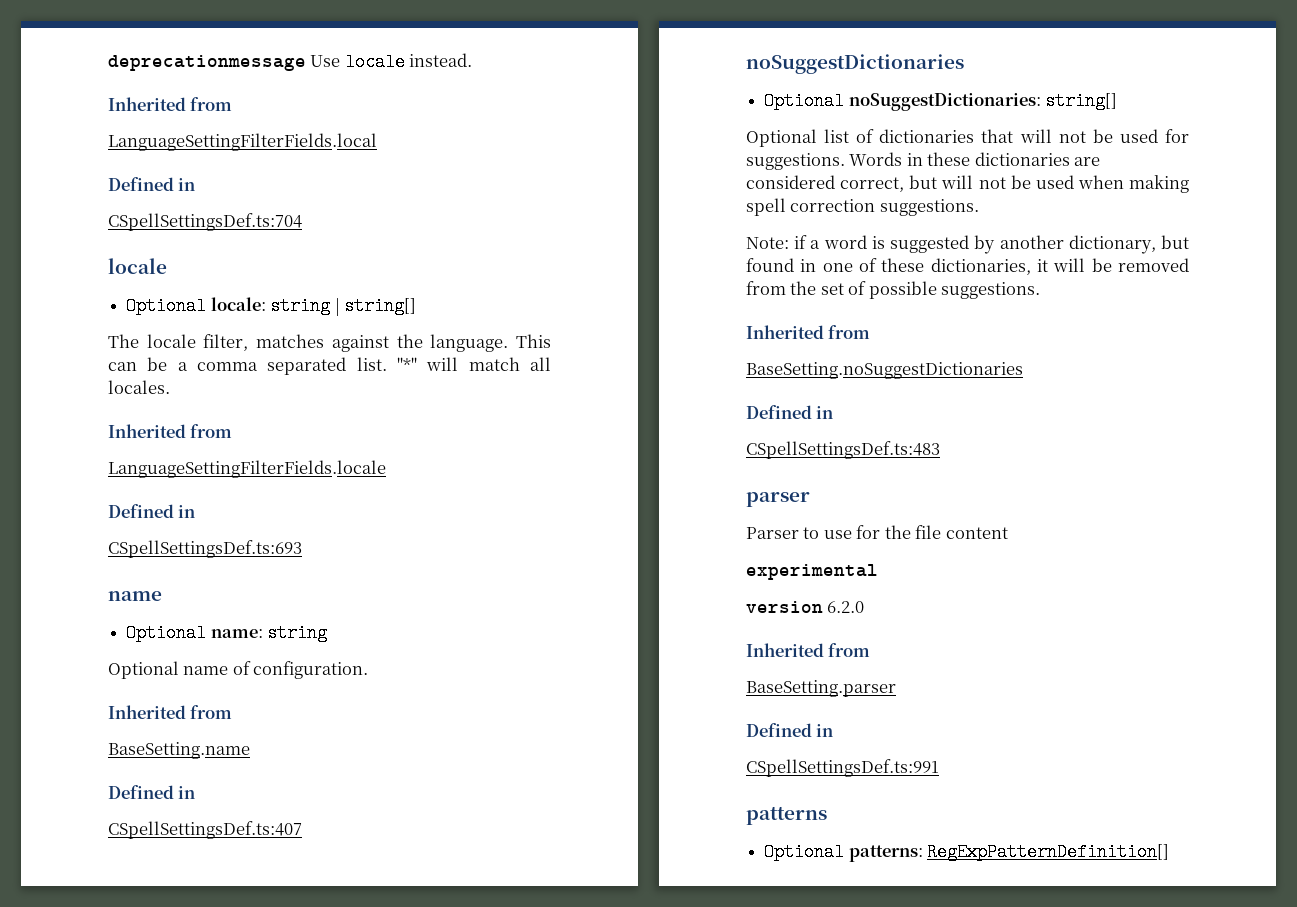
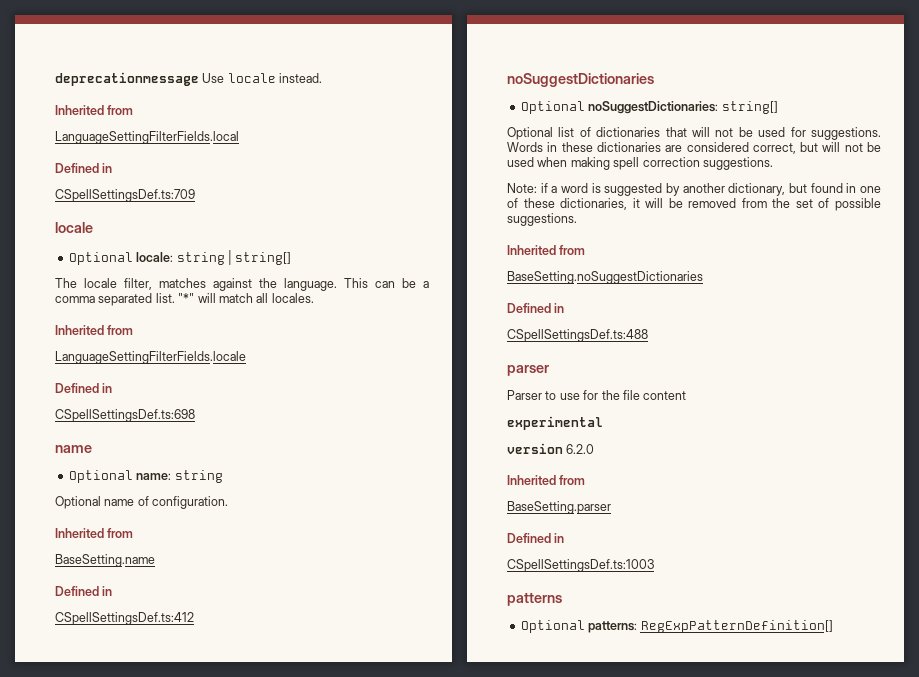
- CSpellSettingsDef.ts:704
+ CSpellSettingsDef.ts:709
- CSpellSettingsDef.ts:693
+ CSpellSettingsDef.ts:698
- CSpellSettingsDef.ts:407
+ CSpellSettingsDef.ts:412
- CSpellSettingsDef.ts:483
+ CSpellSettingsDef.ts:488
- CSpellSettingsDef.ts:991
+ CSpellSettingsDef.ts:1003

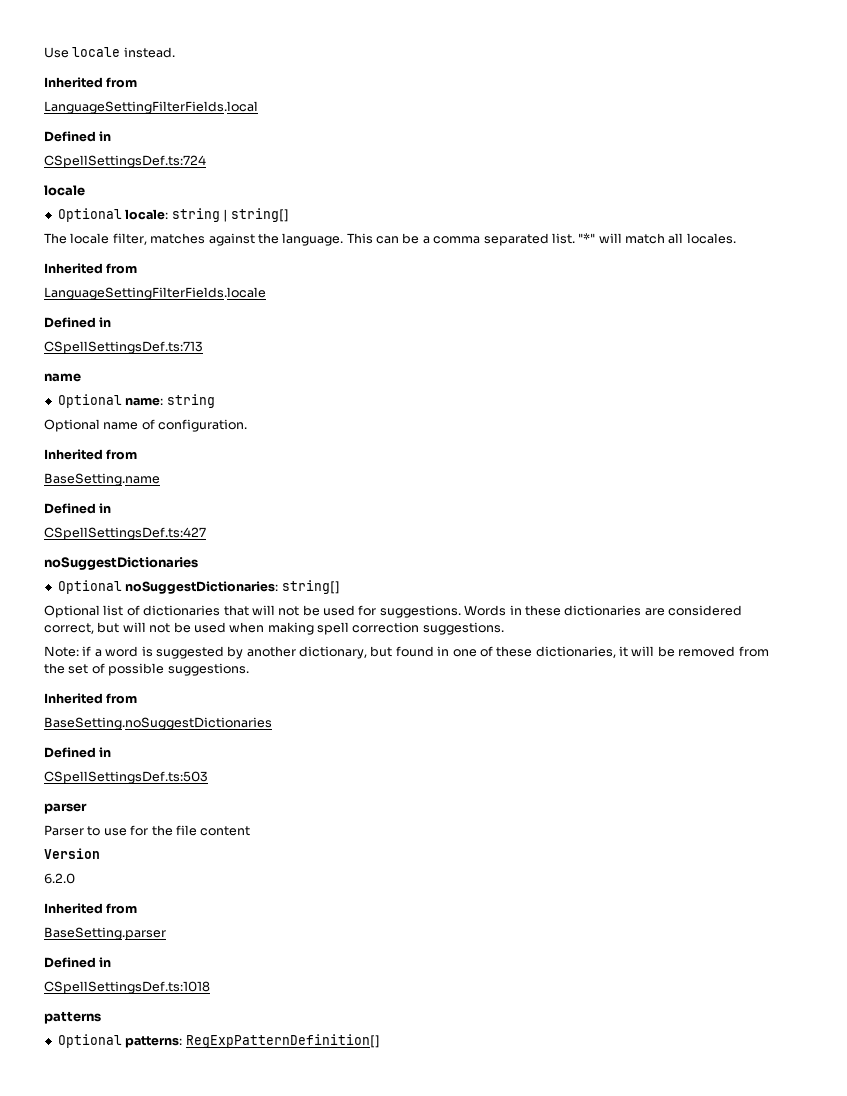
- deprecationmessage Use locale instead.
+ Use locale instead.
- CSpellSettingsDef.ts:709
+ CSpellSettingsDef.ts:724
- CSpellSettingsDef.ts:698
+ CSpellSettingsDef.ts:713
- CSpellSettingsDef.ts:412
+ CSpellSettingsDef.ts:427
- CSpellSettingsDef.ts:488
+ CSpellSettingsDef.ts:503
- experimental
- version 6.2.0
+ Version
+ 6.2.0
- CSpellSettingsDef.ts:1003
+ CSpellSettingsDef.ts:1018

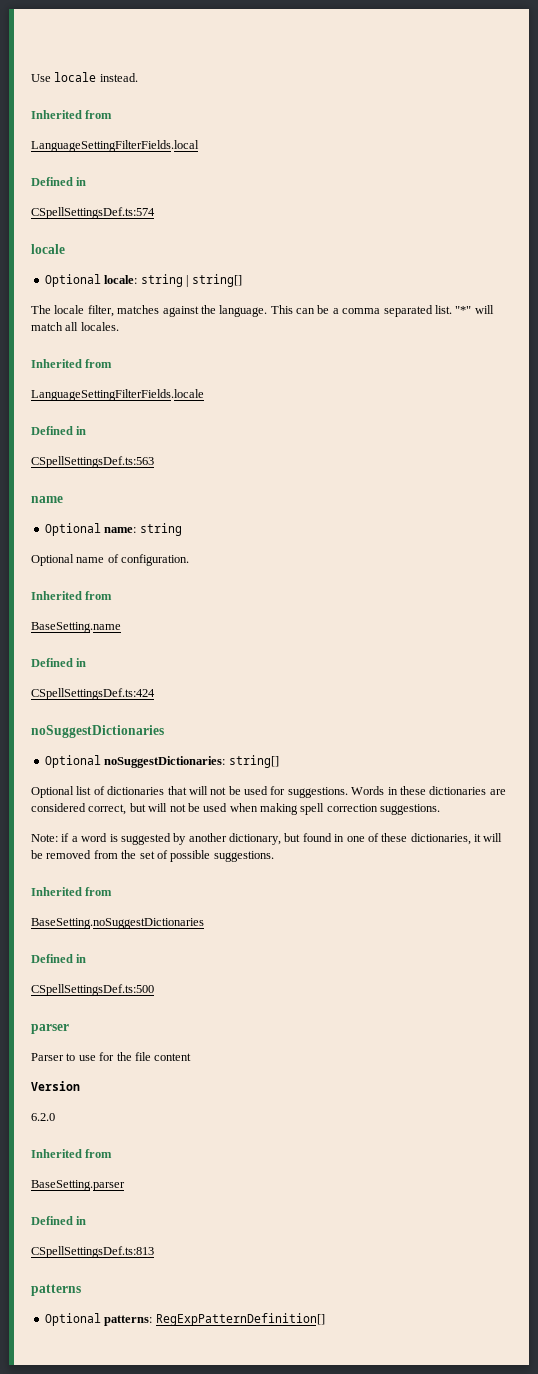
- CSpellSettingsDef.ts:724
+ CSpellSettingsDef.ts:574
- CSpellSettingsDef.ts:713
+ CSpellSettingsDef.ts:563
- CSpellSettingsDef.ts:427
+ CSpellSettingsDef.ts:424
- CSpellSettingsDef.ts:503
+ CSpellSettingsDef.ts:500
- CSpellSettingsDef.ts:1018
+ CSpellSettingsDef.ts:813

